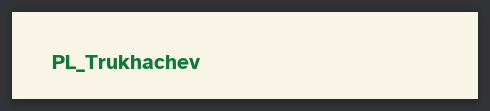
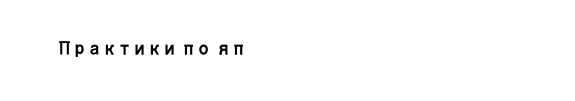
- PL_Trukhachev
+ Практики по яп

